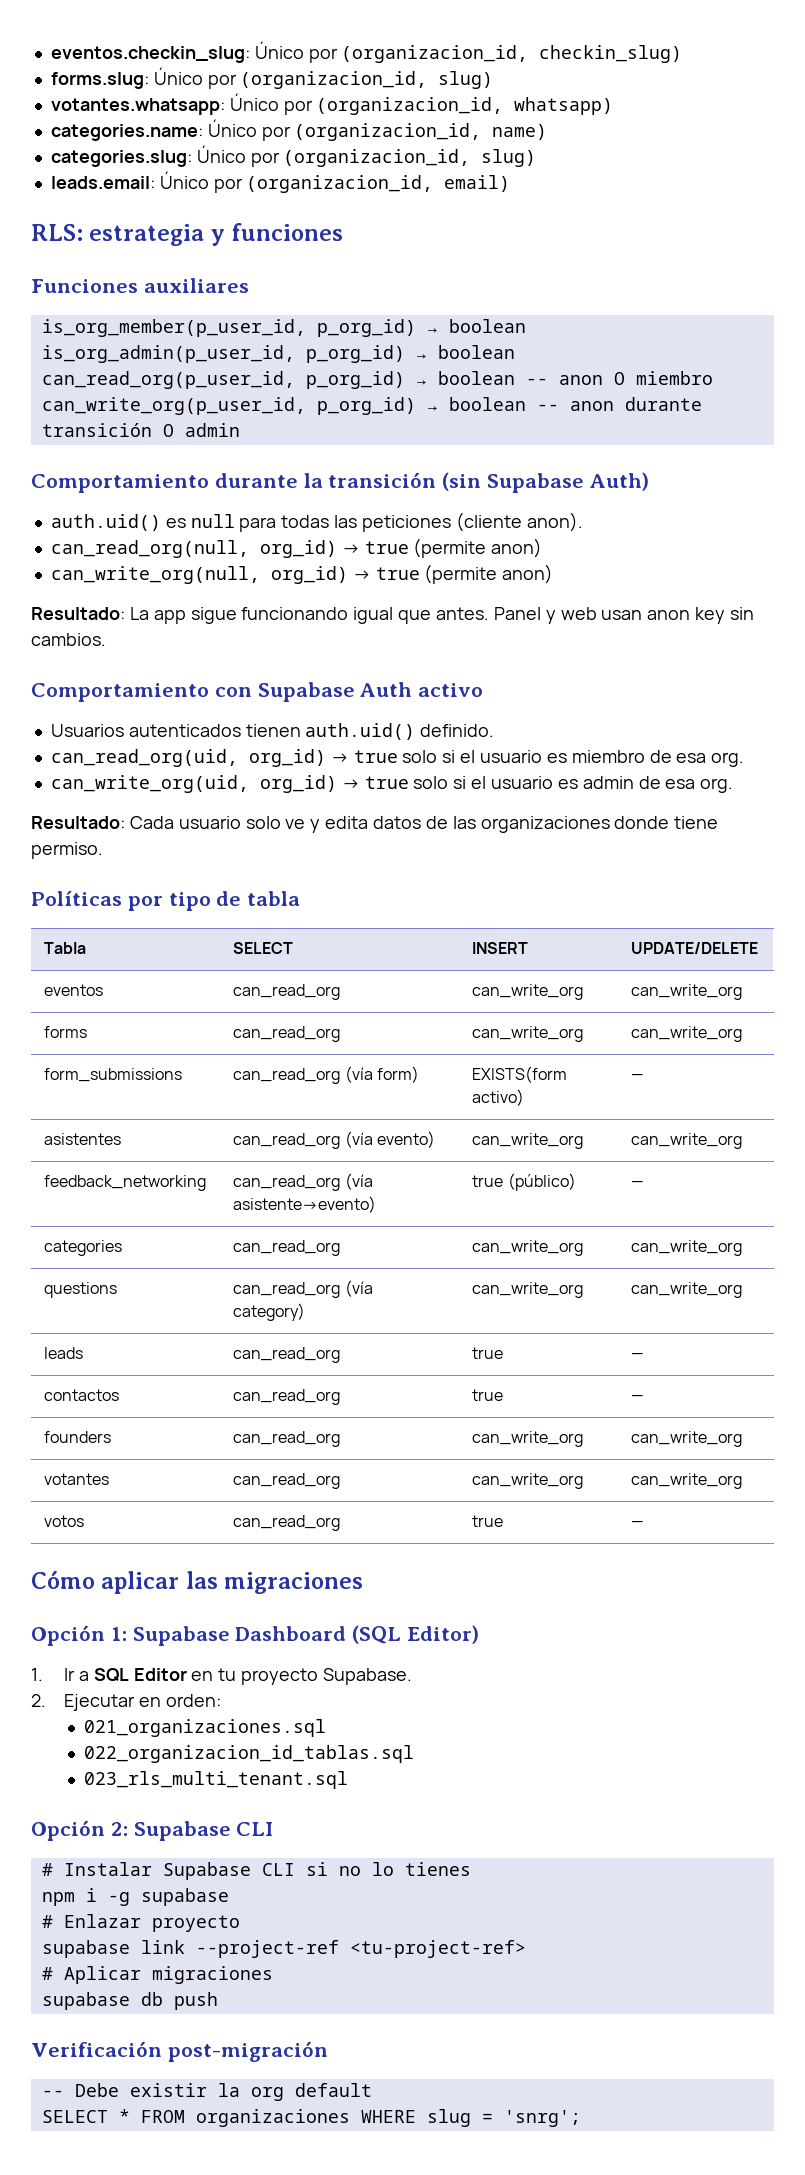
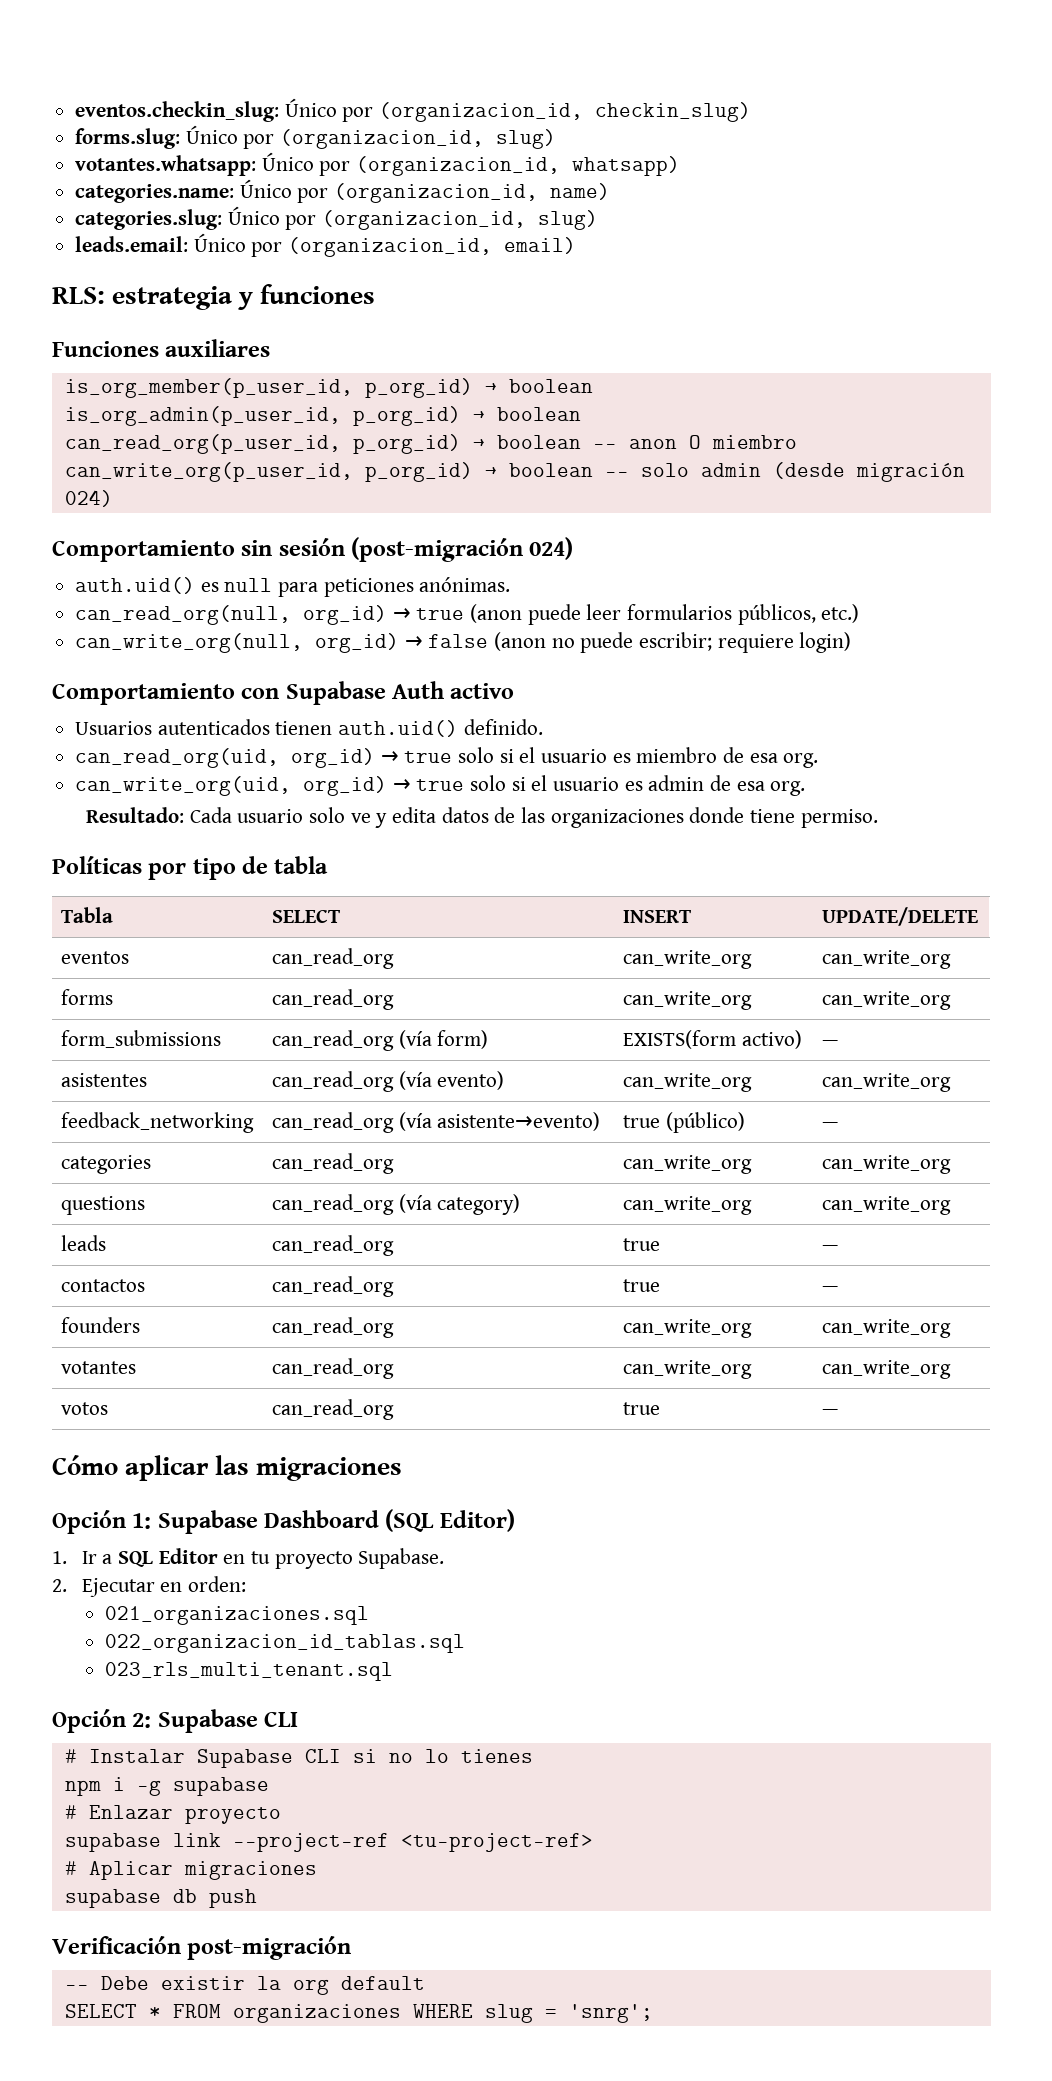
- can_write_org(p_user_id, p_org_id) → boolean -- anon durante transición O admin
- Comportamiento durante la transición (sin Supabase Auth)
+ can_write_org(p_user_id, p_org_id) → boolean -- solo admin (desde migración 024)
+ Comportamiento sin sesión (post-migración 024)
- auth.uid() es null para todas las peticiones (cliente anon).
+ auth.uid() es null para peticiones anónimas.
- can_read_org(null, org_id) → true (permite anon)
- can_write_org(null, org_id) → true (permite anon)
- Resultado: La app sigue funcionando igual que antes. Panel y web usan anon key sin cambios.
+ can_read_org(null, org_id) → true (anon puede leer formularios públicos, etc.)
+ can_write_org(null, org_id) → false (anon no puede escribir; requiere login)

